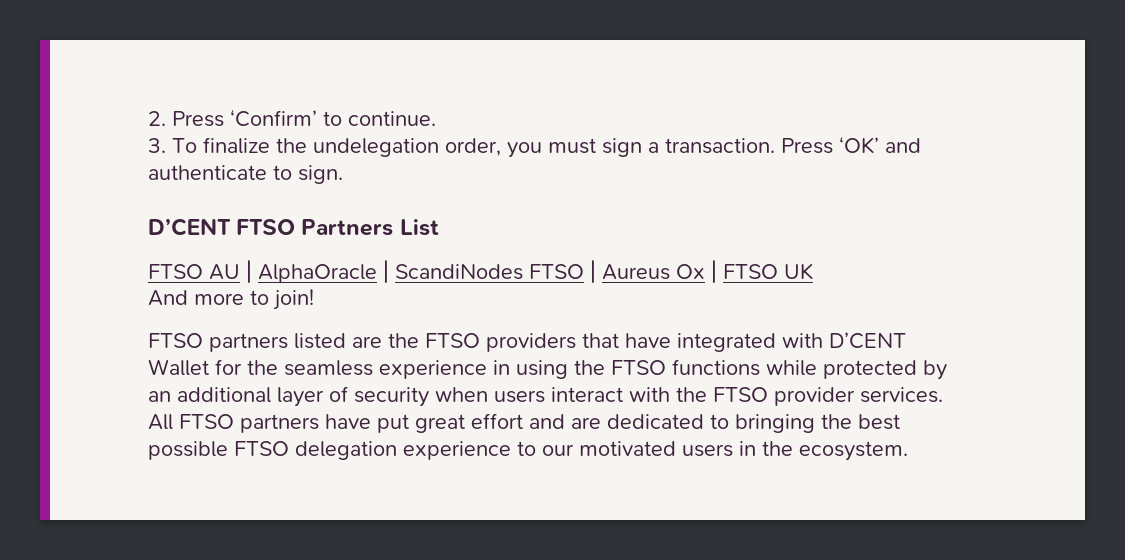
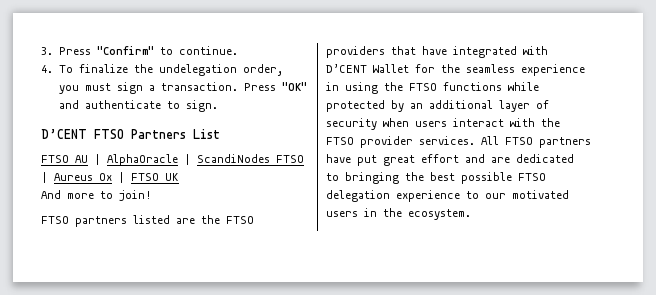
- 2. Press ‘Confirm’ to continue.
+ 3. Press "Confirm" to continue.
- 3. To finalize the undelegation order, you must sign a transaction.
+ 4. To finalize the undelegation order, you must sign a transaction.
- Press ‘OK’ and authenticate to sign.
+ Press "OK" and authenticate to sign.

